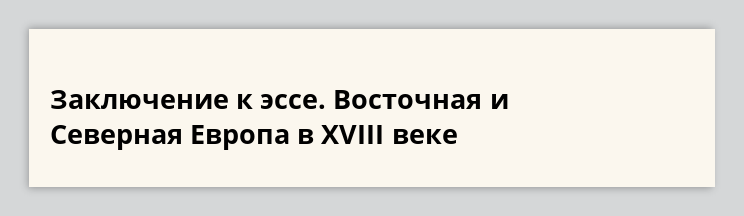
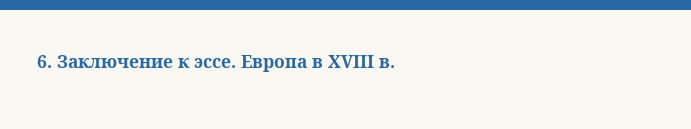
- Заключение к эссе.
+ 6. Заключение к эссе.
- Восточная и Северная Европа в XVIII веке
+ Европа в XVIII в.

